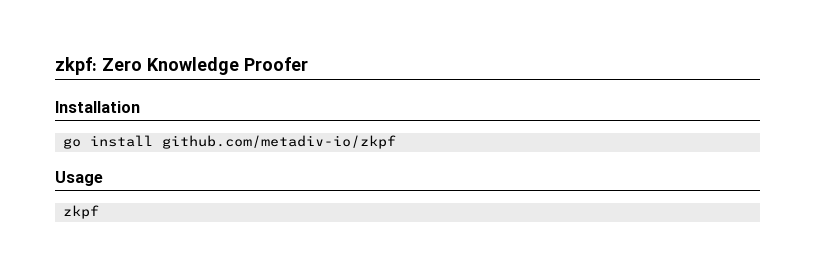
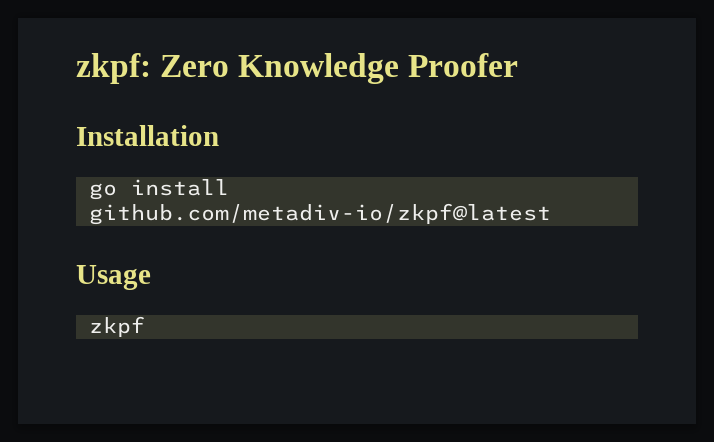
- go install github.com/metadiv-io/zkpf
+ go install github.com/metadiv-io/zkpf@latest

